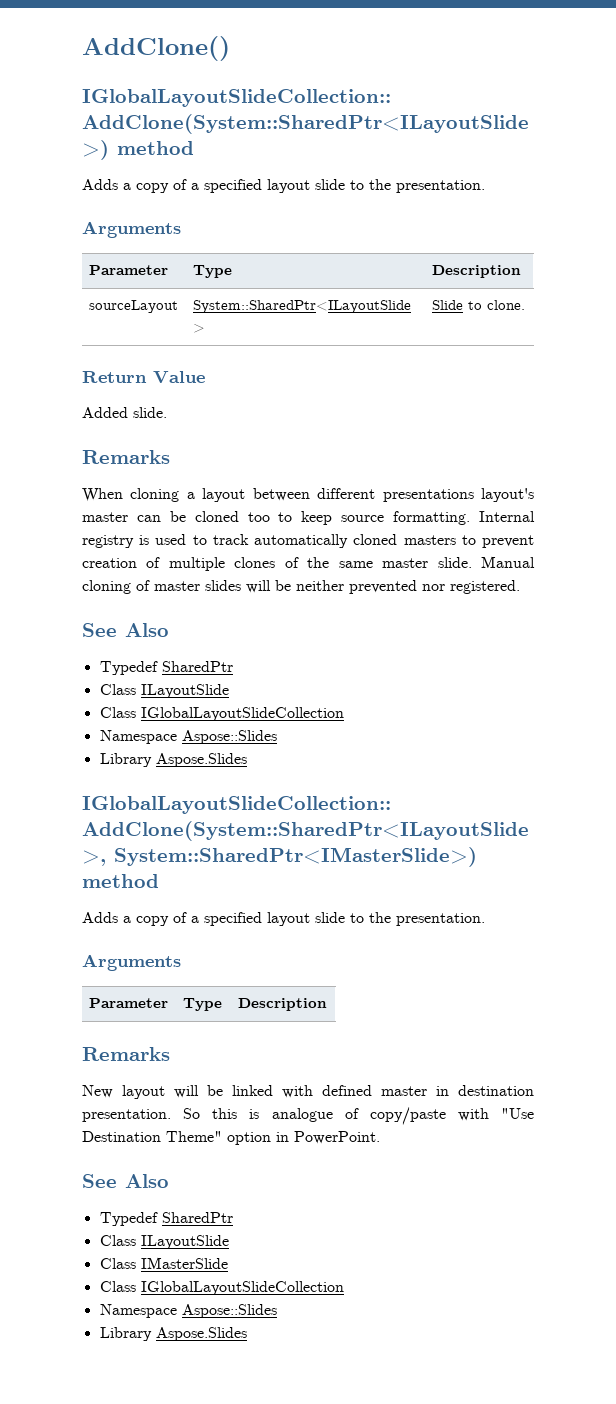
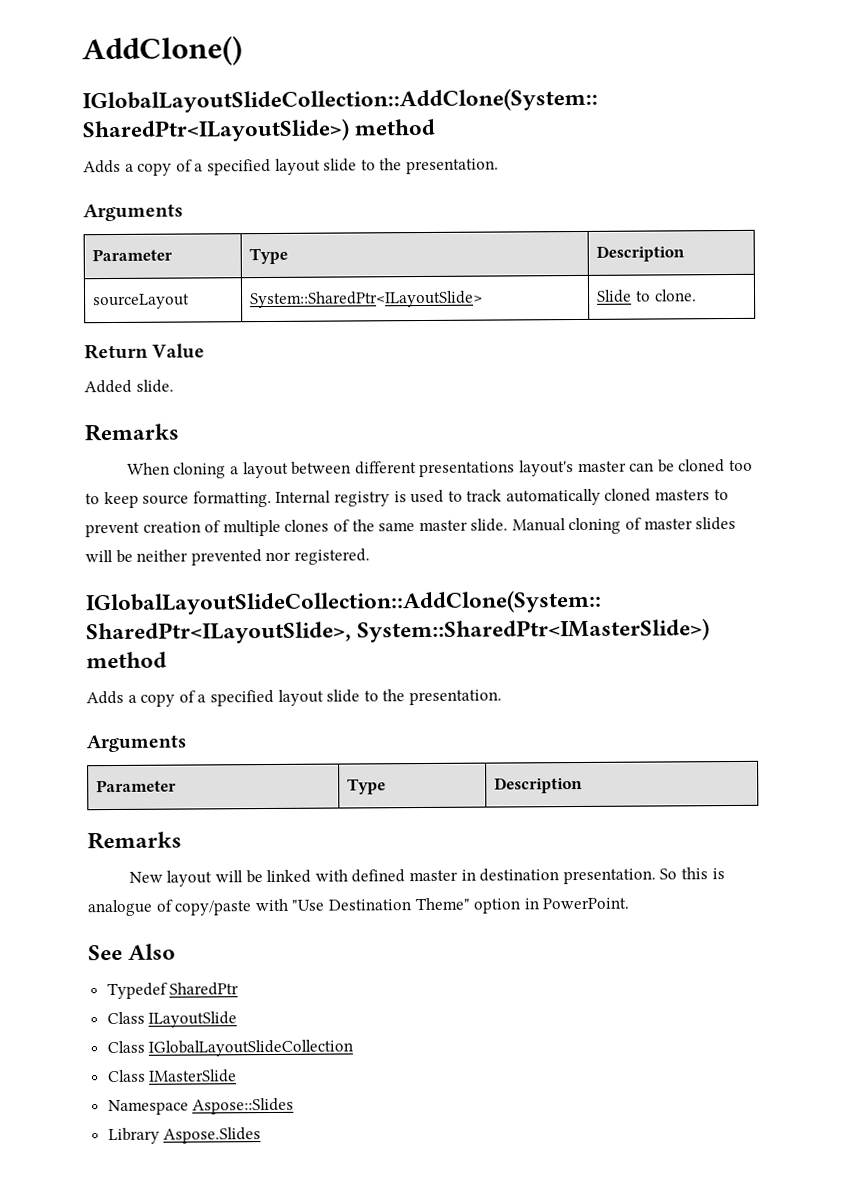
  Manual cloning of master slides will be neither prevented nor registered.
- See Also
- Typedef SharedPtr
- Class ILayoutSlide
- Class IGlobalLayoutSlideCollection
- Namespace Aspose::Slides
- Library Aspose.Slides
+ Class IGlobalLayoutSlideCollection
  Class IMasterSlide
- Class IGlobalLayoutSlideCollection

